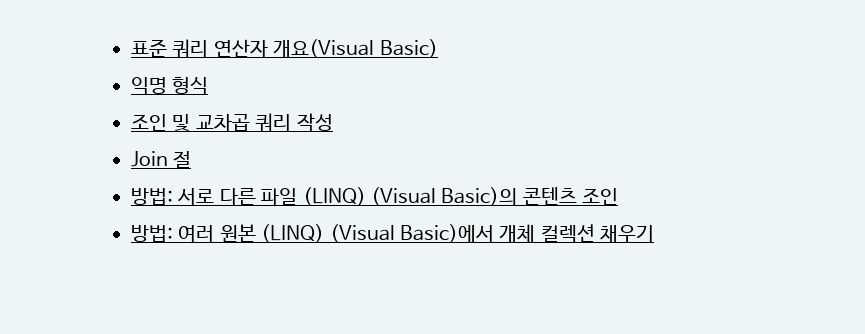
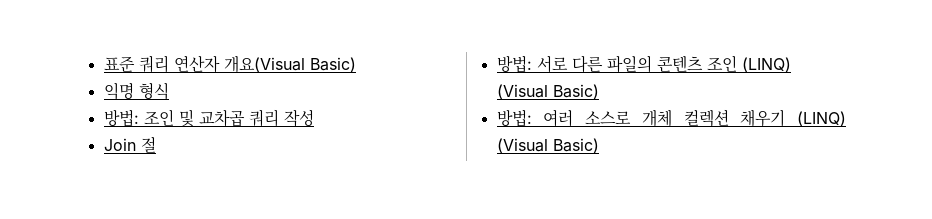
- 조인 및 교차곱 쿼리 작성
+ 방법: 조인 및 교차곱 쿼리 작성
- 방법: 서로 다른 파일 (LINQ) (Visual Basic)의 콘텐츠 조인
- 방법: 여러 원본 (LINQ) (Visual Basic)에서 개체 컬렉션 채우기
+ 방법: 서로 다른 파일의 콘텐츠 조인 (LINQ) (Visual Basic)
+ 방법: 여러 소스로 개체 컬렉션 채우기 (LINQ) (Visual Basic)

